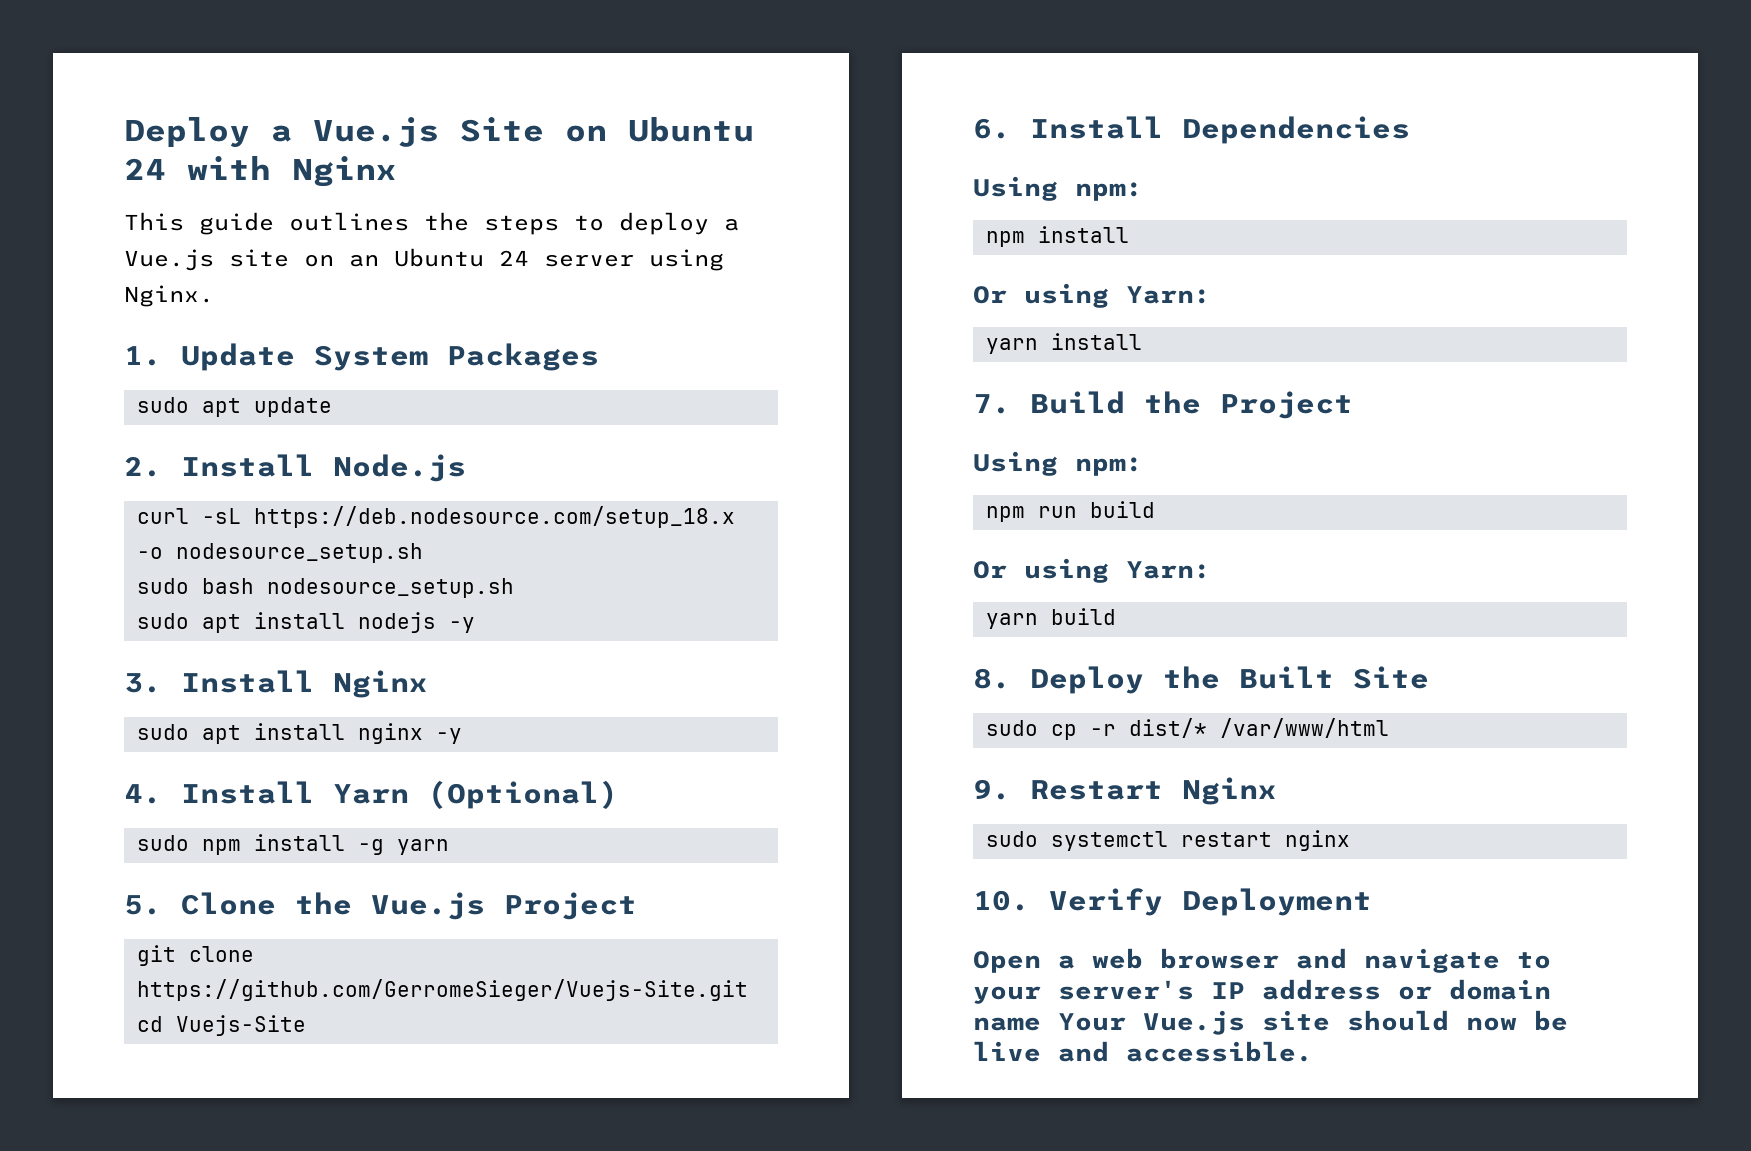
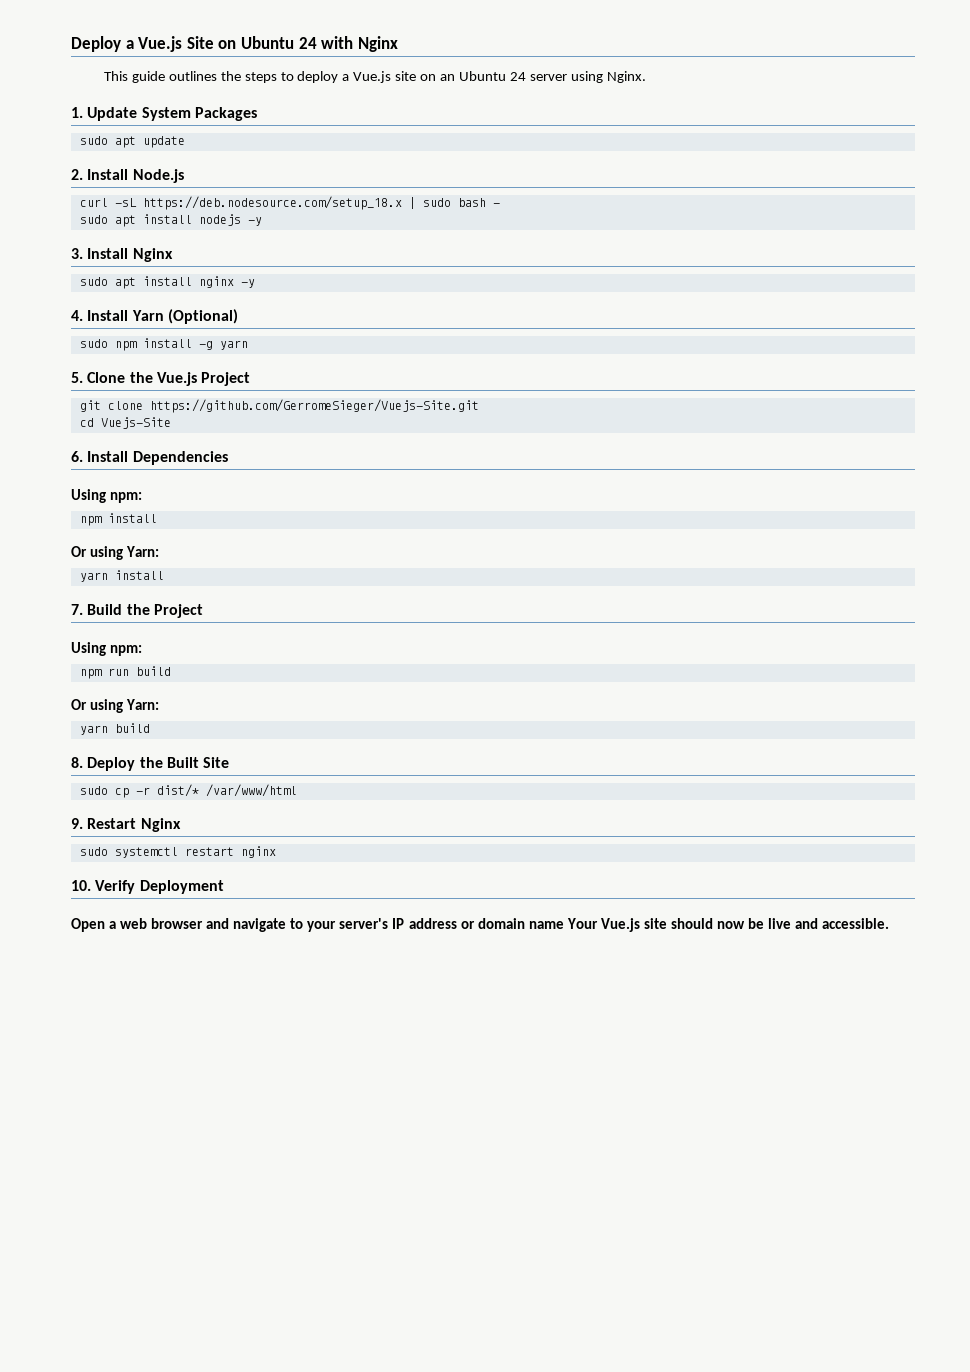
- curl -sL https://deb.nodesource.com/setup_18.x -o nodesource_setup.sh
- sudo bash nodesource_setup.sh
+ curl -sL https://deb.nodesource.com/setup_18.x | sudo bash -

